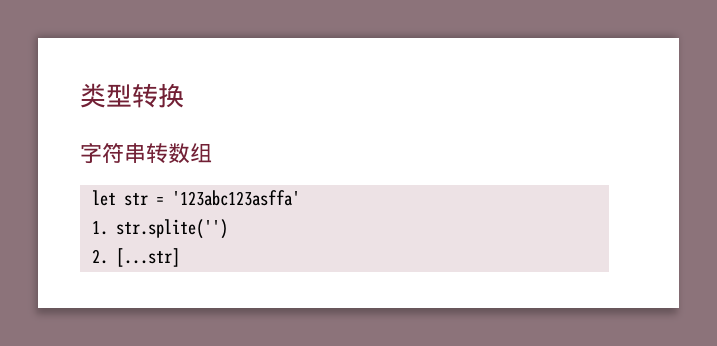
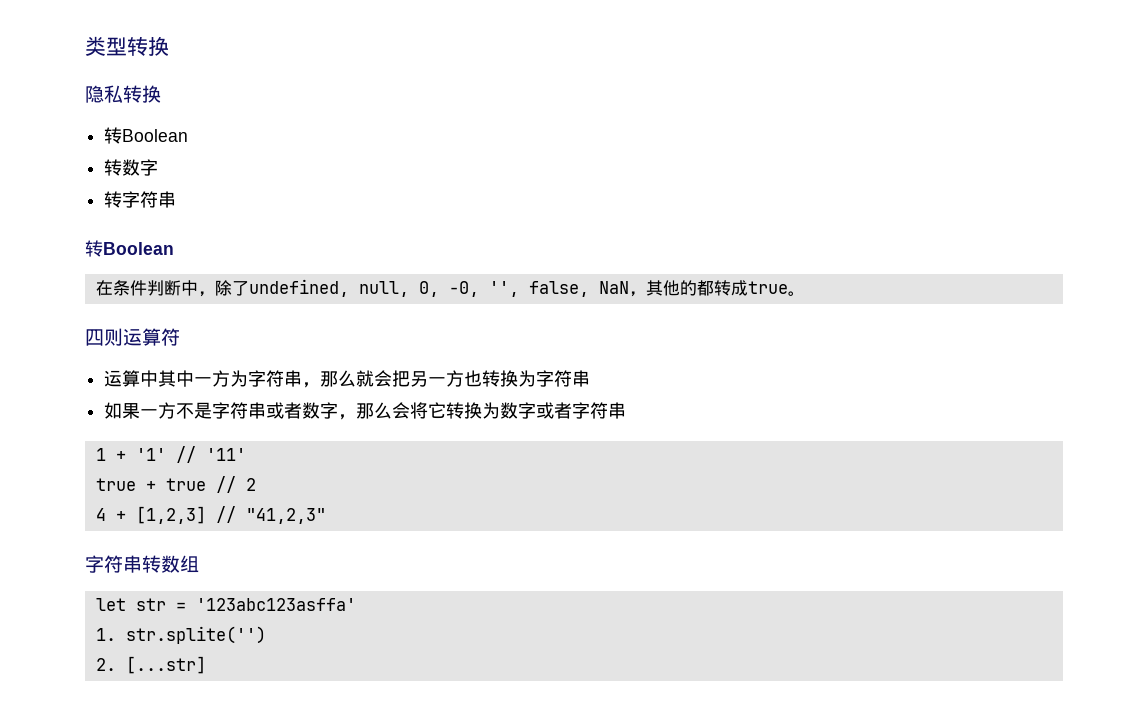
+ 隐私转换
+ 转Boolean
+ 转数字
+ 转字符串
+ 转Boolean
+ 在条件判断中，除了undefined, null, 0, -0, '', false, NaN，其他的都转成true。
+ 四则运算符
+ 运算中其中一方为字符串，那么就会把另一方也转换为字符串
+ 如果一方不是字符串或者数字，那么会将它转换为数字或者字符串
+ 1 + '1' // '11'
+ true + true // 2
+ 4 + [1,2,3] // "41,2,3"

